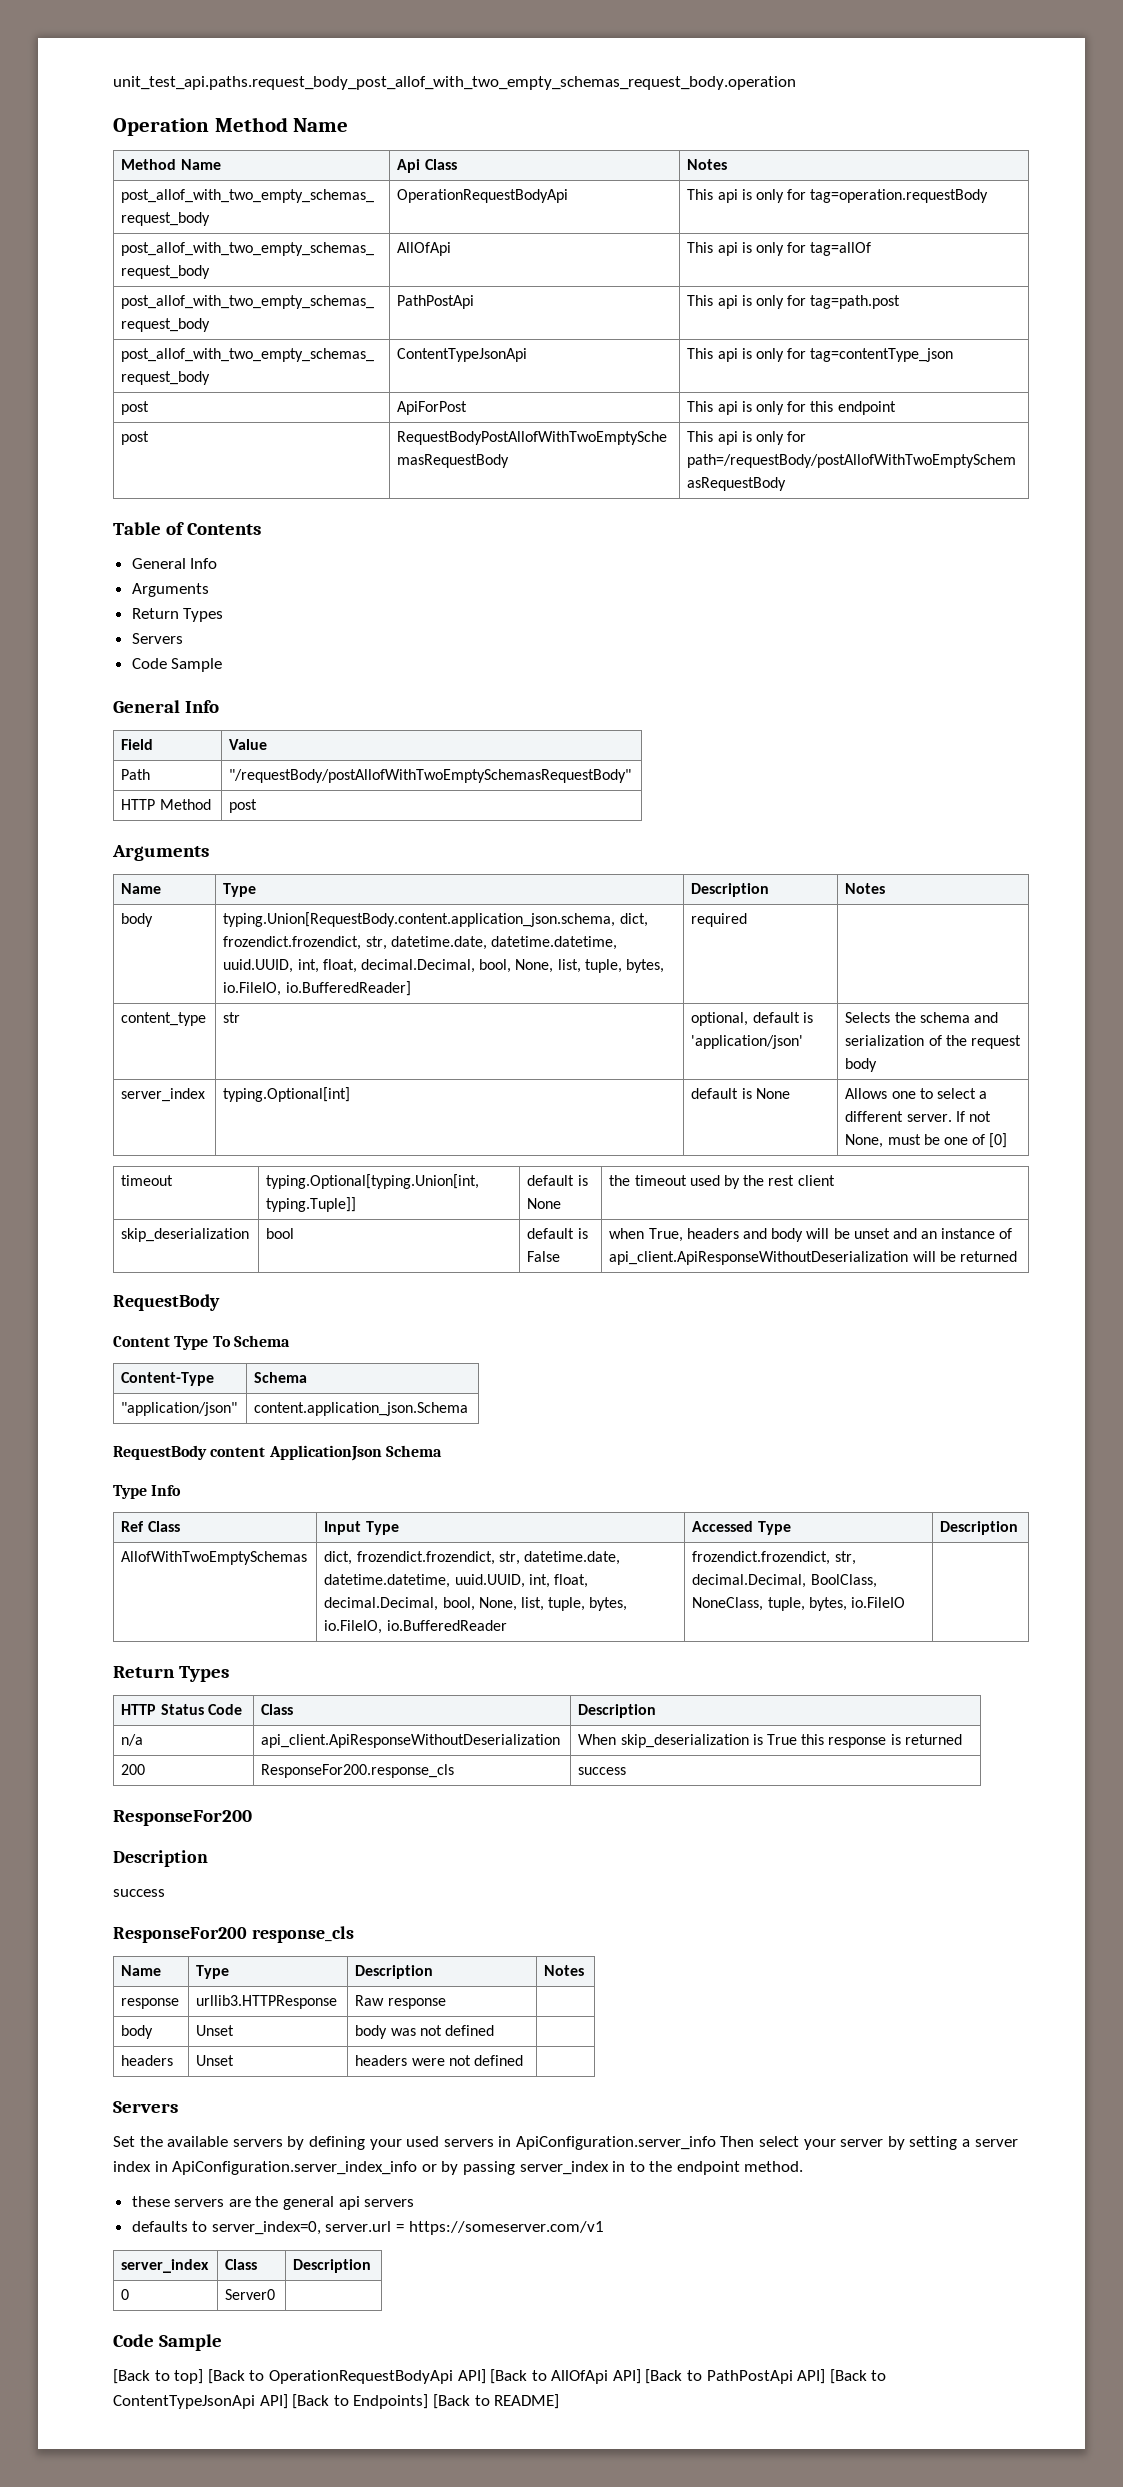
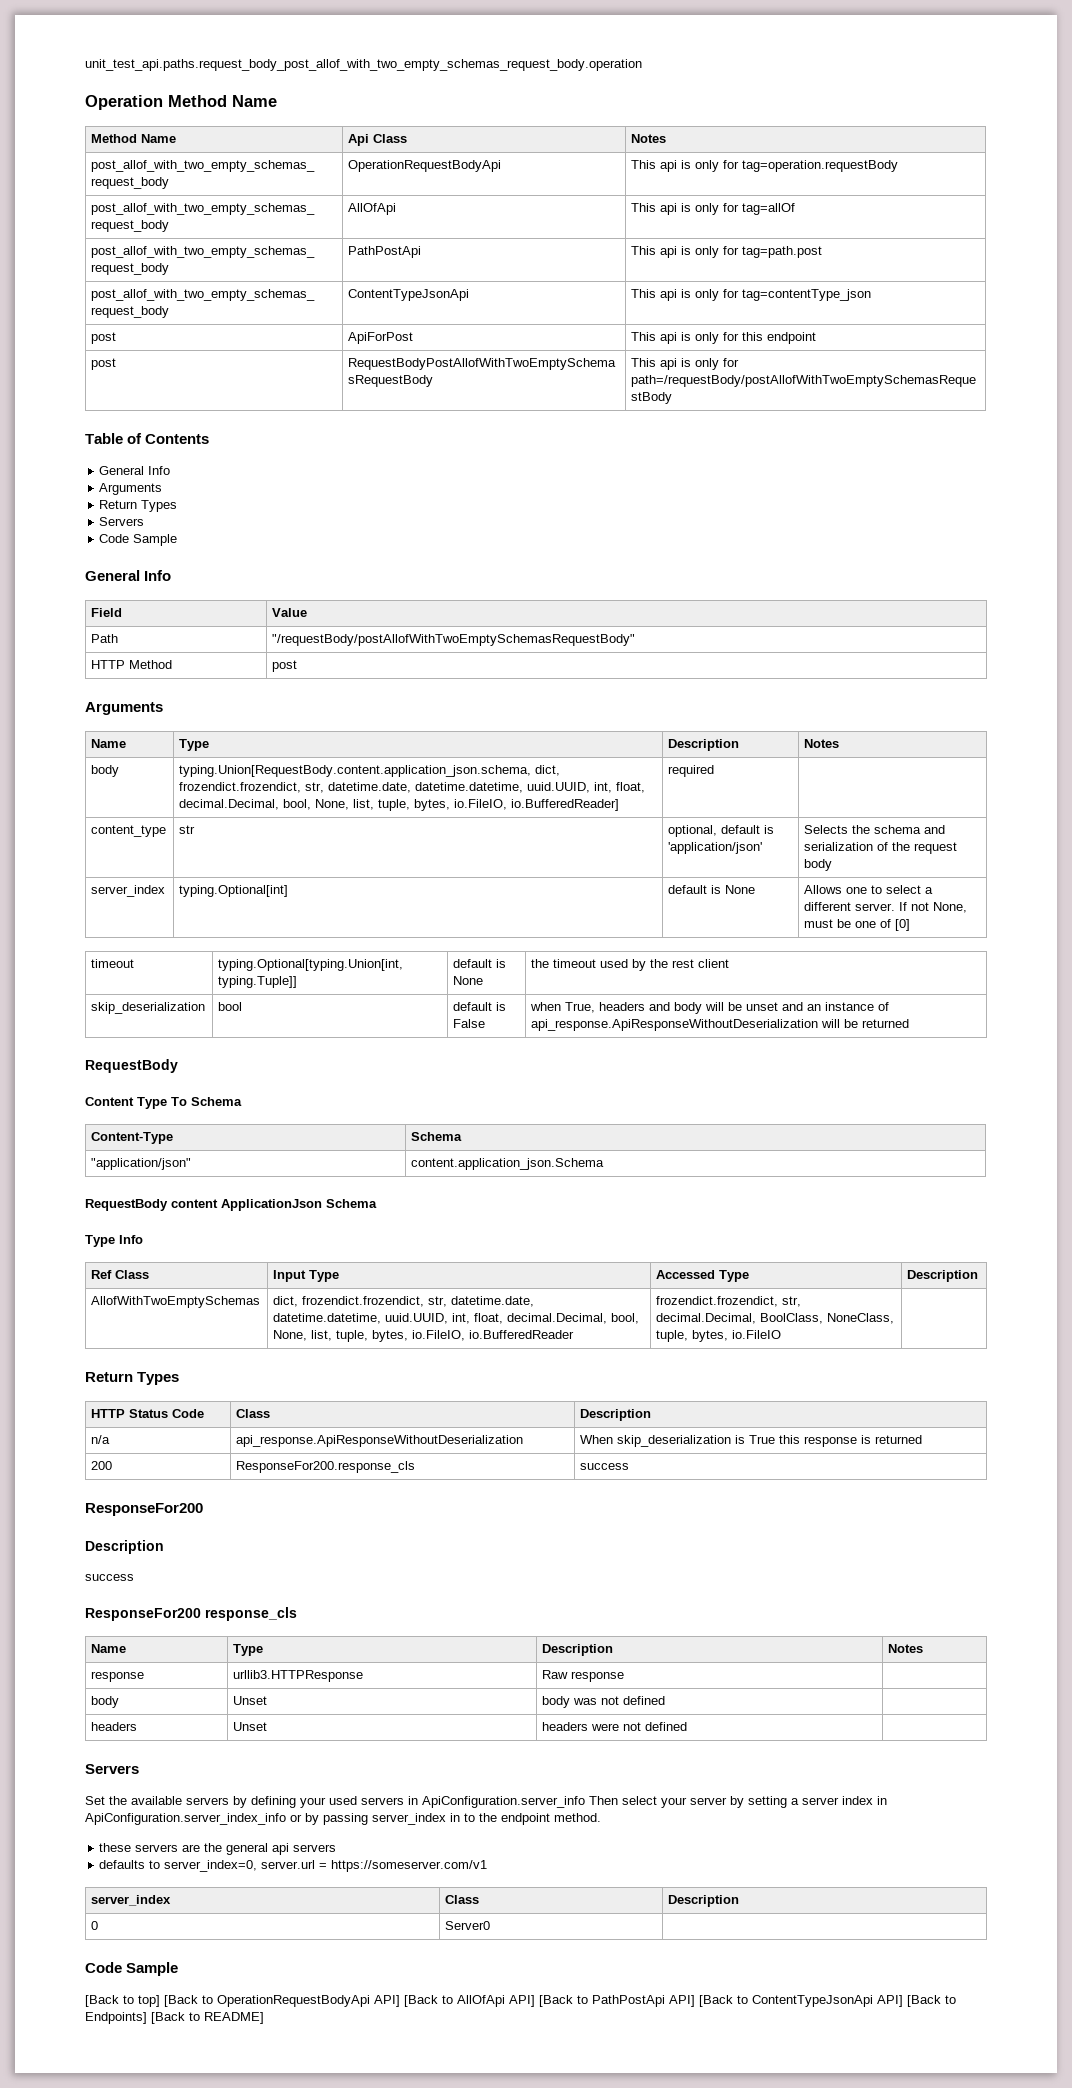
- skip_deserialization | bool | default is False | when True, headers and body will be unset and an instance of api_client.ApiResponseWithoutDeserialization will be returned
+ skip_deserialization | bool | default is False | when True, headers and body will be unset and an instance of api_response.ApiResponseWithoutDeserialization will be returned
- n/a | api_client.ApiResponseWithoutDeserialization | When skip_deserialization is True this response is returned
+ n/a | api_response.ApiResponseWithoutDeserialization | When skip_deserialization is True this response is returned

